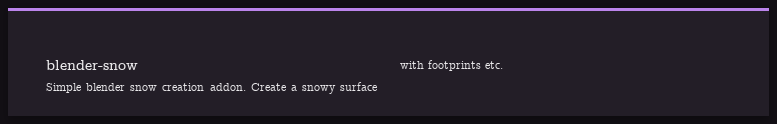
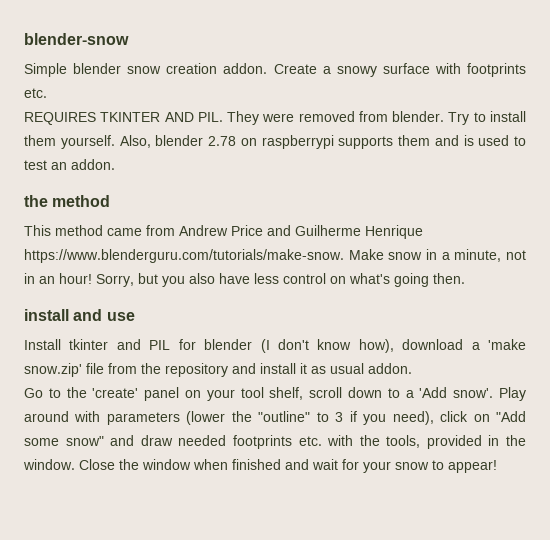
+ REQUIRES TKINTER AND PIL. They were removed from blender. Try to install them yourself. Also, blender 2.78 on raspberrypi supports them and is used to test an addon.
+ the method
+ This method came from Andrew Price and Guilherme Henrique https://www.blenderguru.com/tutorials/make-snow. Make snow in a minute, not in an hour! Sorry, but you also have less control on what's going then.
+ install and use
+ Install tkinter and PIL for blender (I don't know how), download a 'make snow.zip' file from the repository and install it as usual addon.
+ Go to the 'create' panel on your tool shelf, scroll down to a 'Add snow'. Play around with parameters (lower the "outline" to 3 if you need), click on "Add some snow" and draw needed footprints etc. with the tools, provided in the window. Close the window when finished and wait for your snow to appear!

